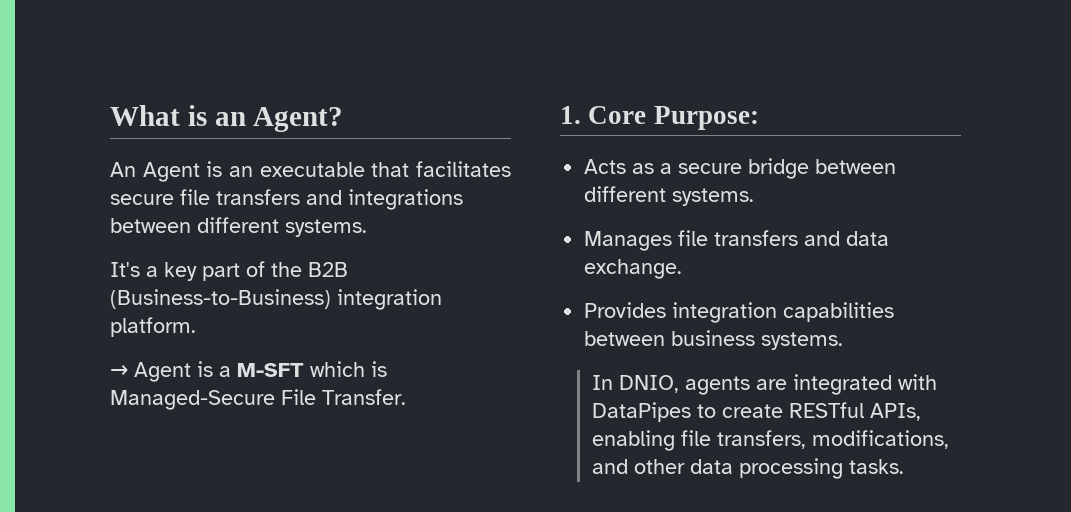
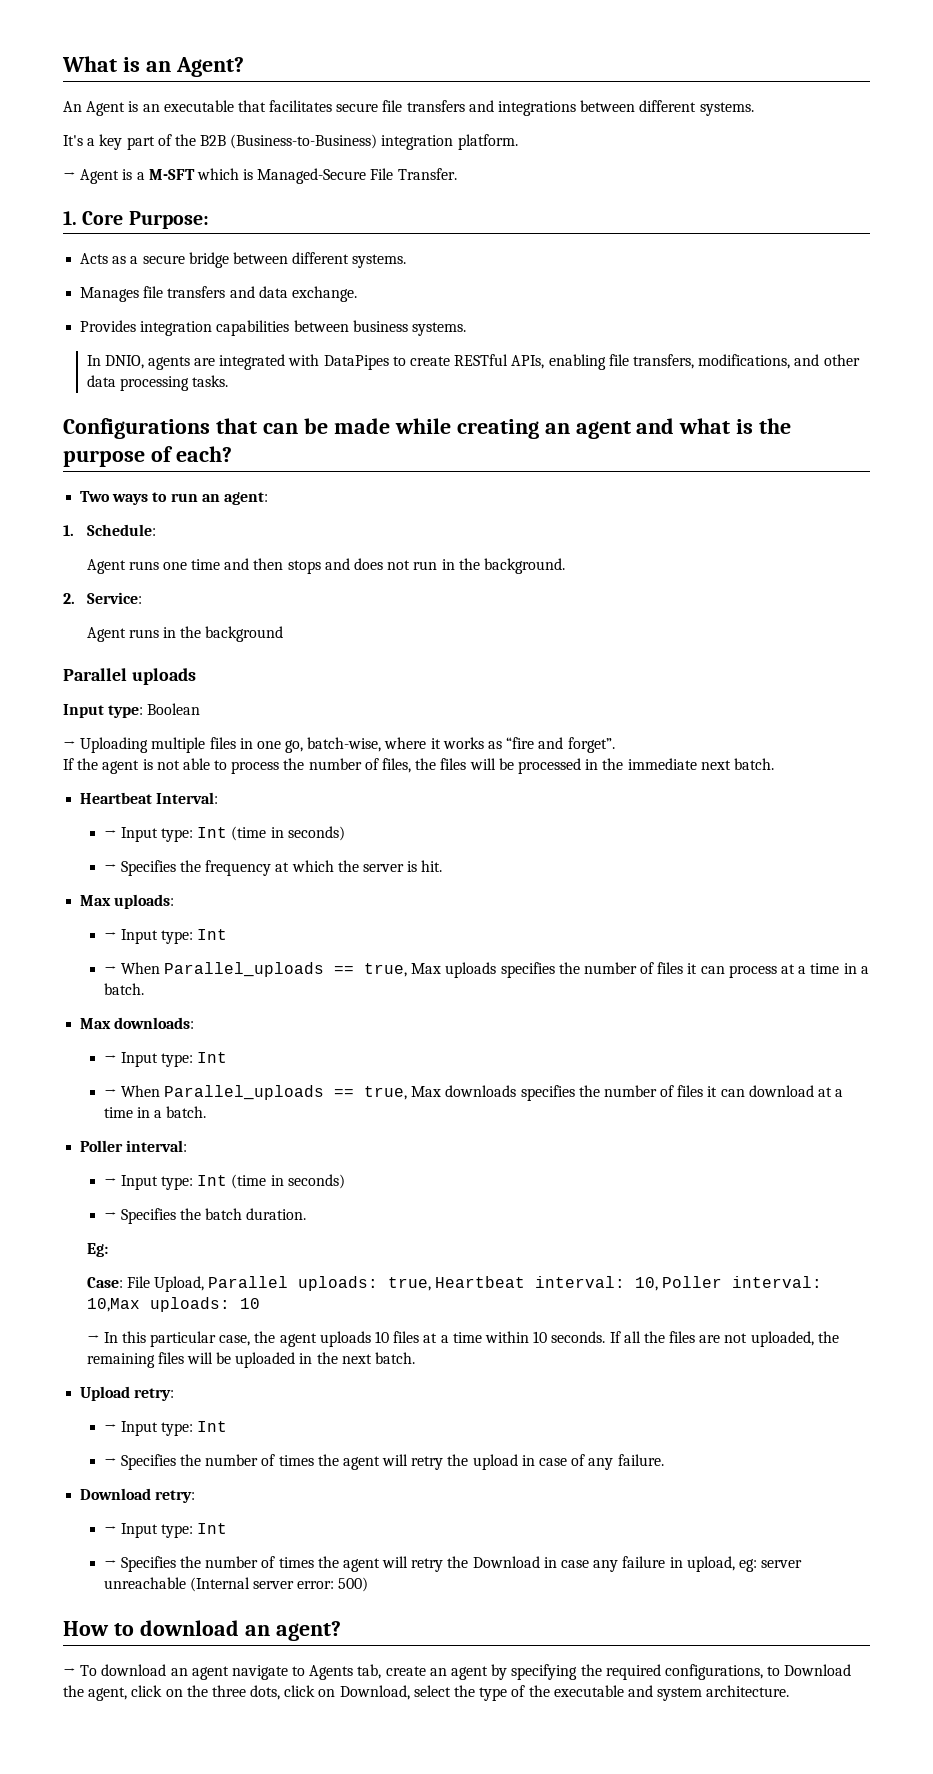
+ Configurations that can be made while creating an agent and what is the purpose of each?
+ Two ways to run an agent:
+ 1. Schedule:
+ Agent runs one time and then stops and does not run in the background.
+ 2. Service:
+ Agent runs in the background
+ Parallel uploads
+ Input type: Boolean
+ → Uploading multiple files in one go, batch-wise, where it works as “fire and forget”.
+ If the agent is not able to process the number of files, the files will be processed in the immediate next batch.
+ Heartbeat Interval:
+ → Input type: Int (time in seconds)
+ → Specifies the frequency at which the server is hit.
+ Max uploads:
+ → Input type: Int
+ → When Parallel_uploads == true, Max uploads specifies the number of files it can process at a time in a batch.
+ Max downloads:
+ → Input type: Int
+ → When Parallel_uploads == true, Max downloads specifies the number of files it can download at a time in a batch.
+ Poller interval:
+ → Input type: Int (time in seconds)
+ → Specifies the batch duration.
+ Eg:
+ Case: File Upload, Parallel uploads: true, Heartbeat interval: 10, Poller interval: 10,Max uploads: 10
+ → In this particular case, the agent uploads 10 files at a time within 10 seconds. If all the files are not uploaded, the remaining files will be uploaded in the next batch.
+ Upload retry:
+ → Input type: Int
+ → Specifies the number of times the agent will retry the upload in case of any failure.
+ Download retry:
+ → Input type: Int
+ → Specifies the number of times the agent will retry the Download in case any failure in upload, eg: server unreachable (Internal server error: 500)
+ How to download an agent?
+ → To download an agent navigate to Agents tab, create an agent by specifying the required configurations, to Download the agent, click on the three dots, click on Download, select the type of the executable and system architecture.

